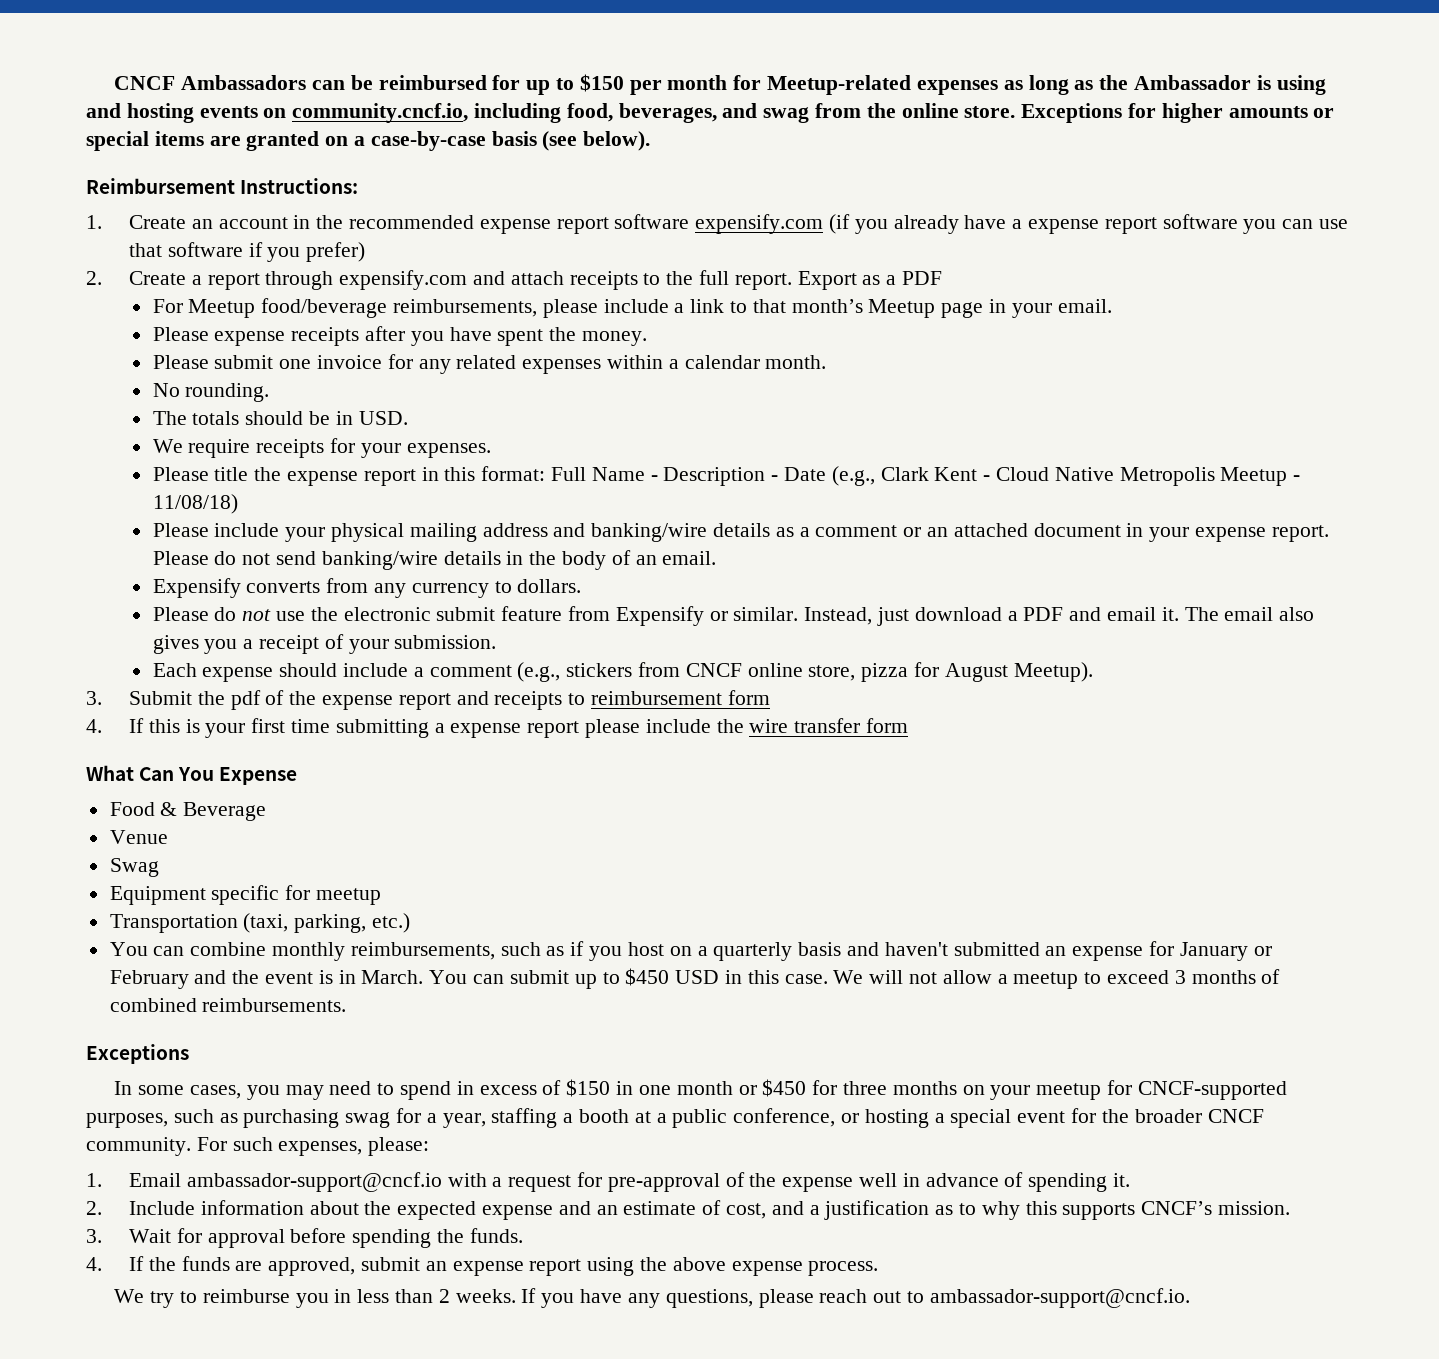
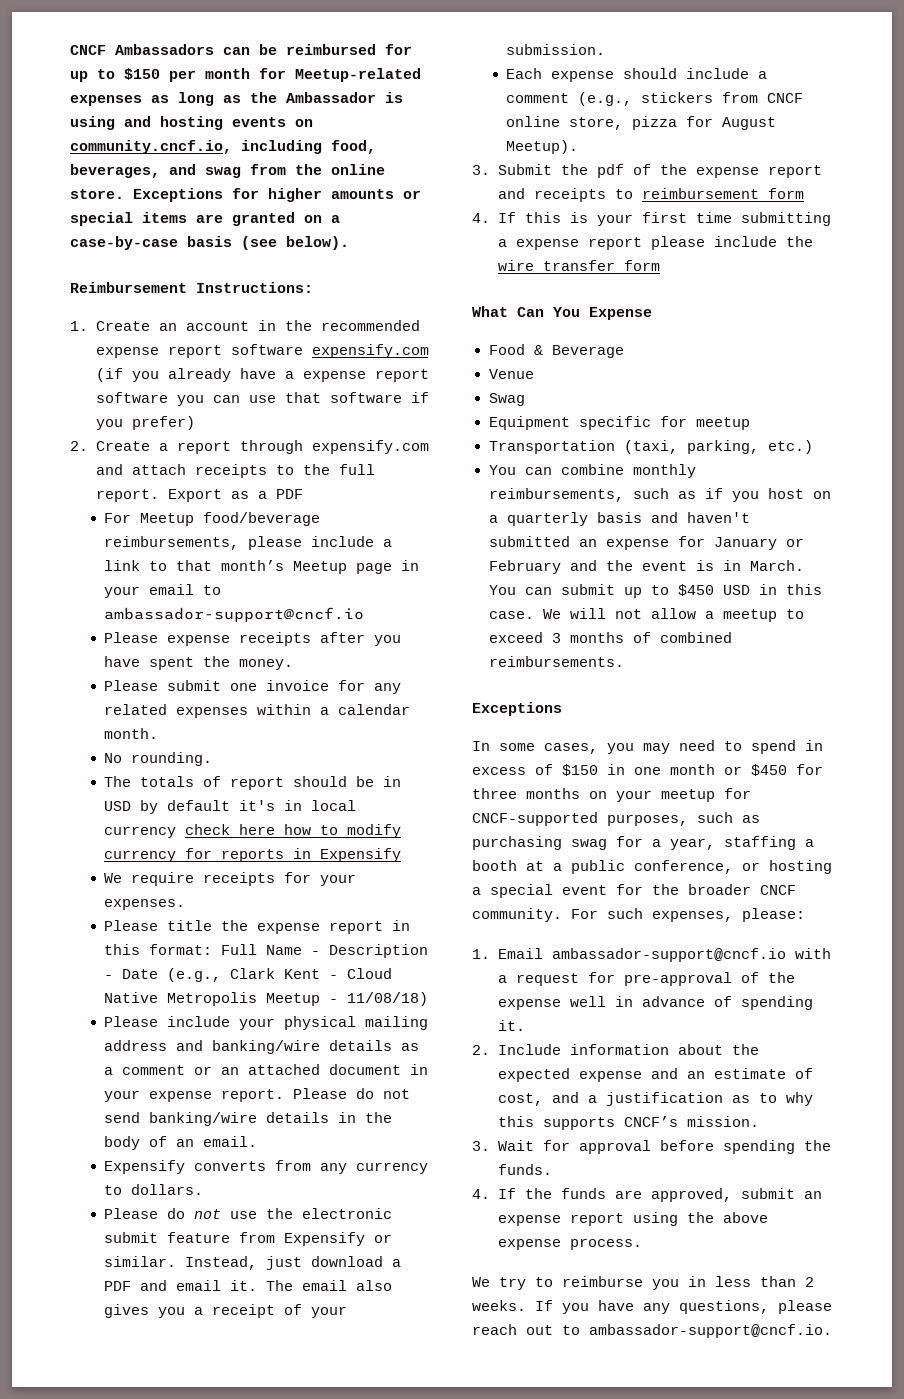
- For Meetup food/beverage reimbursements, please include a link to that month’s Meetup page in your email.
+ For Meetup food/beverage reimbursements, please include a link to that month’s Meetup page in your email to ambassador-support@cncf.io
- The totals should be in USD.
+ The totals of report should be in USD by default it's in local currency check here how to modify currency for reports in Expensify

